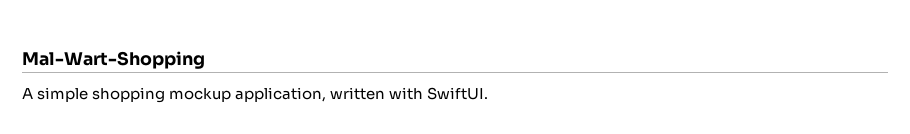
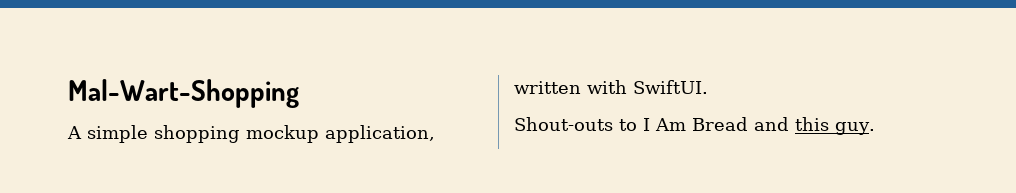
+ Shout-outs to I Am Bread and this guy.

